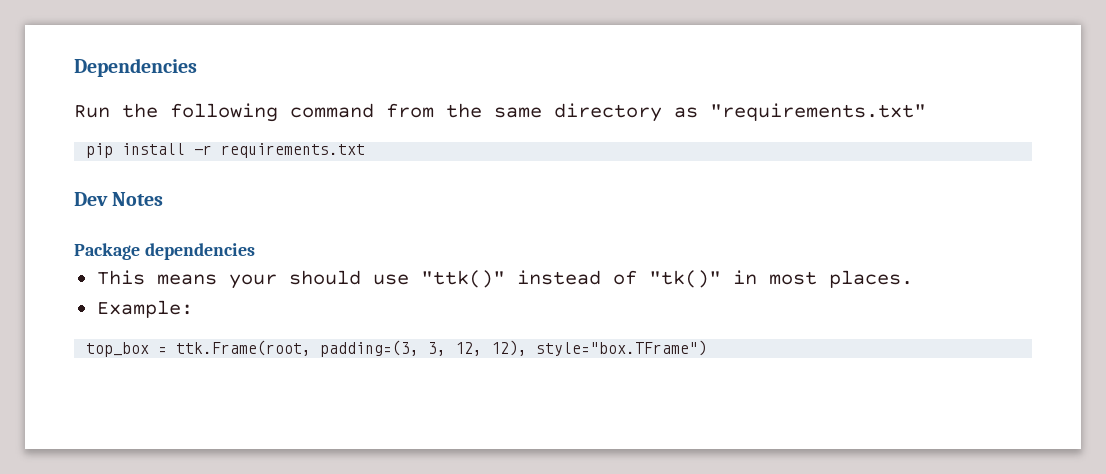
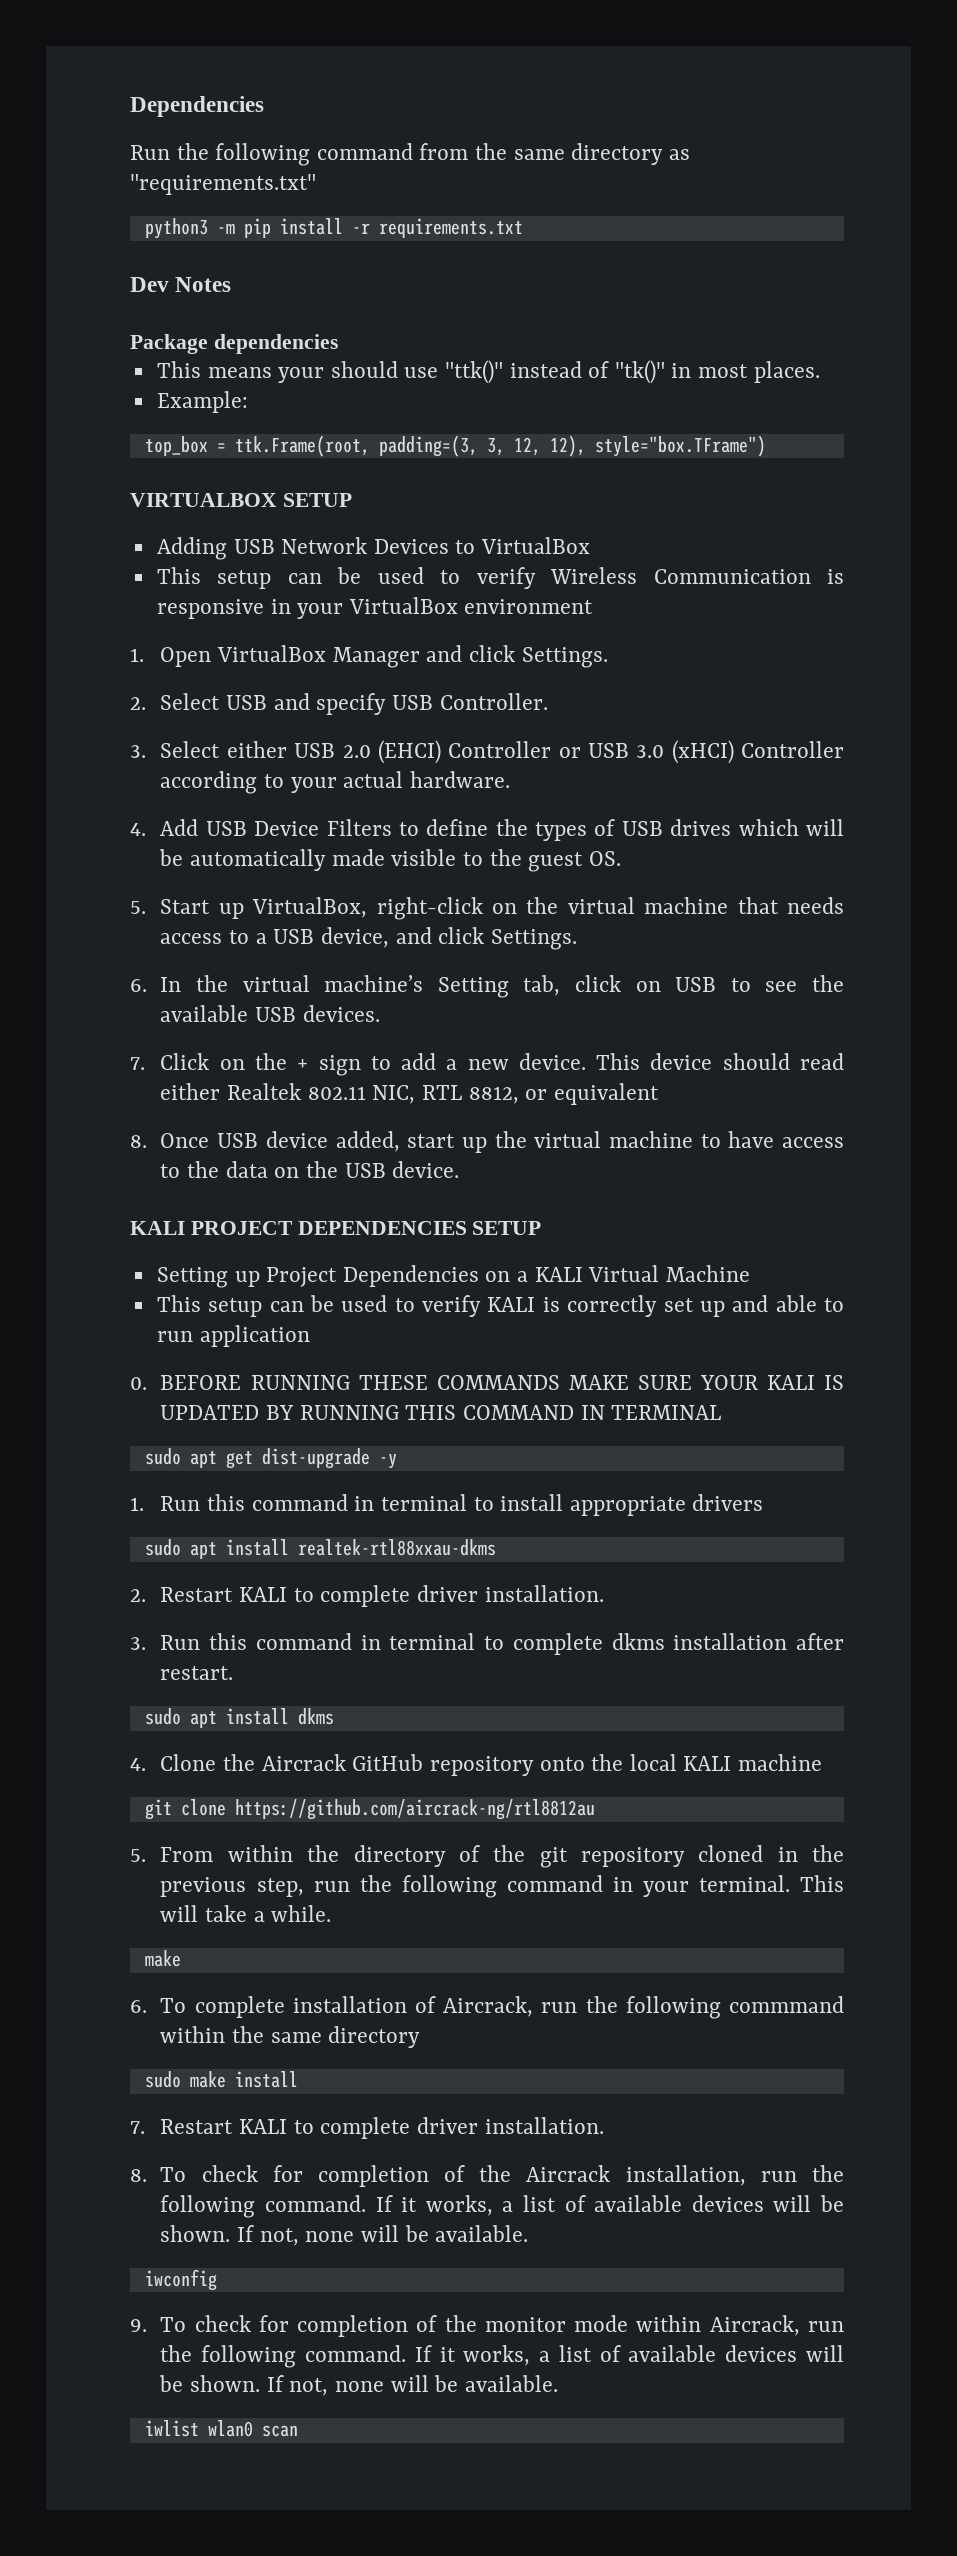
- pip install -r requirements.txt
+ python3 -m pip install -r requirements.txt
+ VIRTUALBOX SETUP
+ Adding USB Network Devices to VirtualBox
+ This setup can be used to verify Wireless Communication is responsive in your VirtualBox environment
+ 1. Open VirtualBox Manager and click Settings.
+ 2. Select USB and specify USB Controller.
+ 3. Select either USB 2.0 (EHCI) Controller or USB 3.0 (xHCI) Controller according to your actual hardware.
+ 4. Add USB Device Filters to define the types of USB drives which will be automatically made visible to the guest OS.
+ 5. Start up VirtualBox, right-click on the virtual machine that needs access to a USB device, and click Settings.
+ 6. In the virtual machine’s Setting tab, click on USB to see the available USB devices.
+ 7. Click on the + sign to add a new device. This device should read either Realtek 802.11 NIC, RTL 8812, or equivalent
+ 8. Once USB device added, start up the virtual machine to have access to the data on the USB device.
+ KALI PROJECT DEPENDENCIES SETUP
+ Setting up Project Dependencies on a KALI Virtual Machine
+ This setup can be used to verify KALI is correctly set up and able to run application
+ 0. BEFORE RUNNING THESE COMMANDS MAKE SURE YOUR KALI IS UPDATED BY RUNNING THIS COMMAND IN TERMINAL
+ sudo apt get dist-upgrade -y
+ 1. Run this command in terminal to install appropriate drivers
+ sudo apt install realtek-rtl88xxau-dkms
+ 2. Restart KALI to complete driver installation.
+ 3. Run this command in terminal to complete dkms installation after restart.
+ sudo apt install dkms
+ 4. Clone the Aircrack GitHub repository onto the local KALI machine
+ git clone https://github.com/aircrack-ng/rtl8812au
+ 5. From within the directory of the git repository cloned in the previous step, run the following command in your terminal. This will take a while.
+ make
+ 6. To complete installation of Aircrack, run the following commmand within the same directory
+ sudo make install
+ 7. Restart KALI to complete driver installation.
+ 8. To check for completion of the Aircrack installation, run the following command. If it works, a list of available devices will be shown. If not, none will be available.
+ iwconfig
+ 9. To check for completion of the monitor mode within Aircrack, run the following command. If it works, a list of available devices will be shown. If not, none will be available.
+ iwlist wlan0 scan

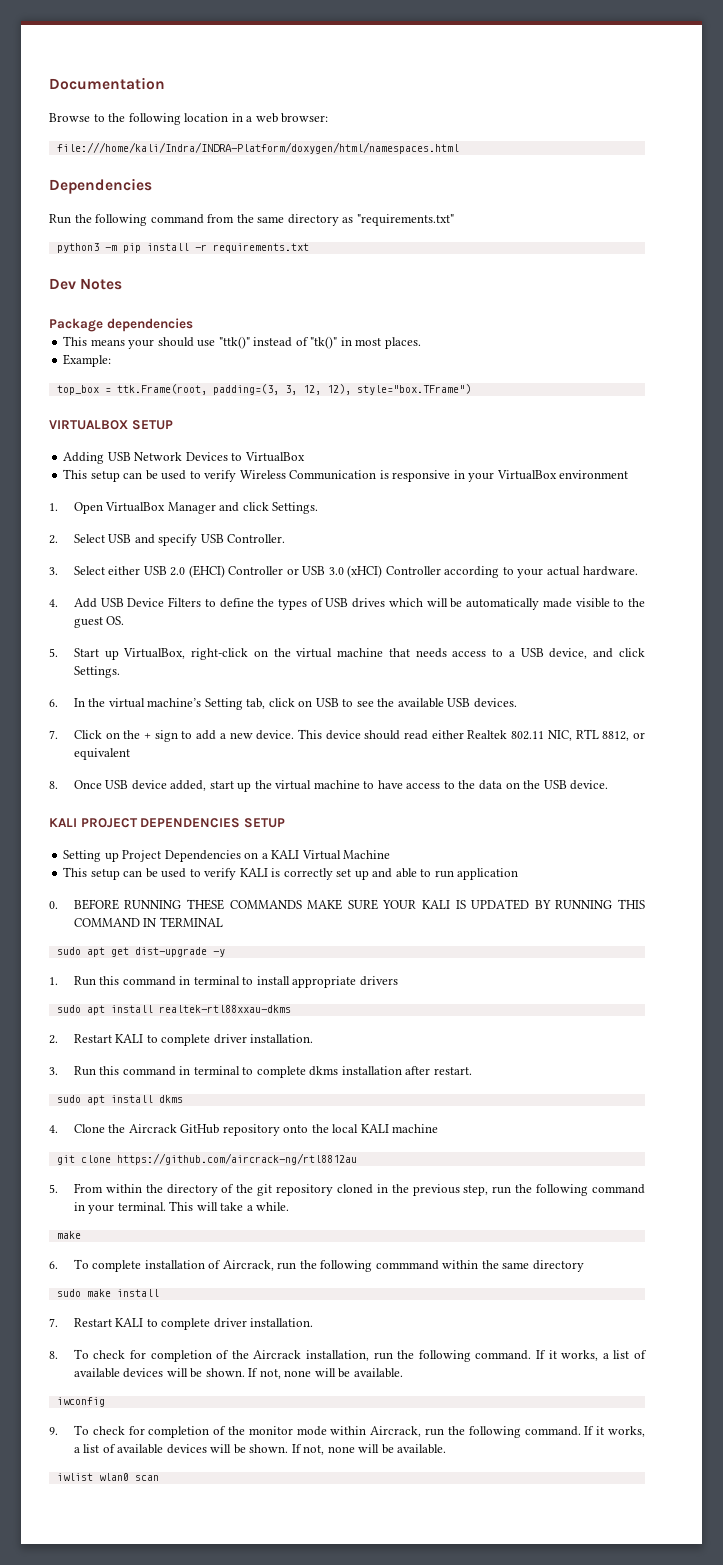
+ Documentation
+ Browse to the following location in a web browser:
+ file:///home/kali/Indra/INDRA-Platform/doxygen/html/namespaces.html

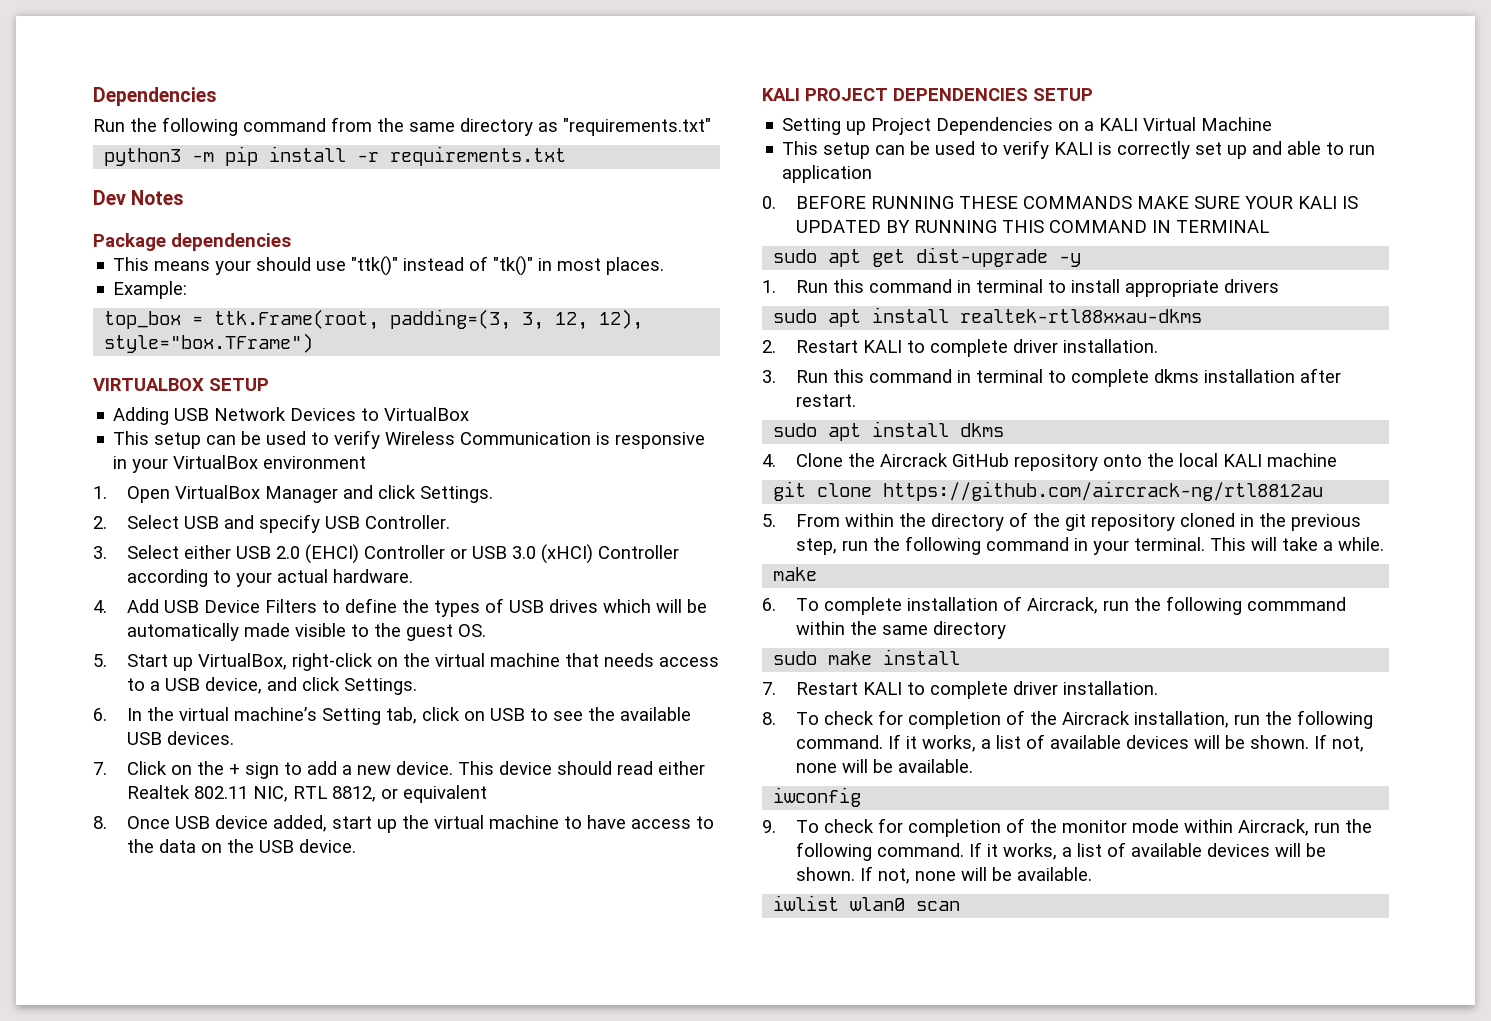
- Documentation
- Browse to the following location in a web browser:
- file:///home/kali/Indra/INDRA-Platform/doxygen/html/namespaces.html

